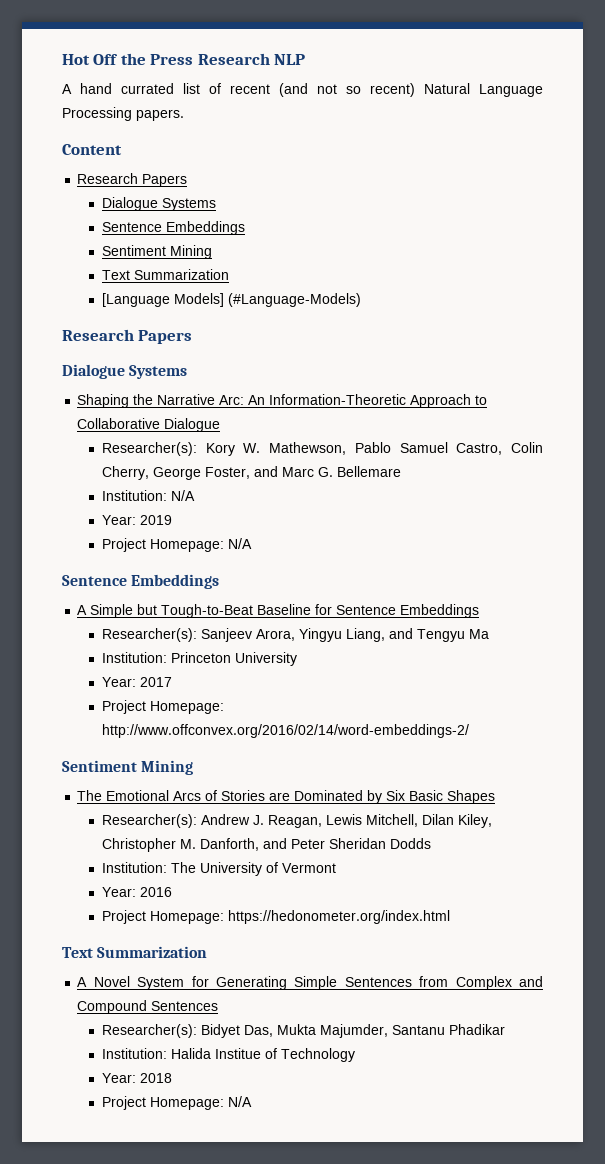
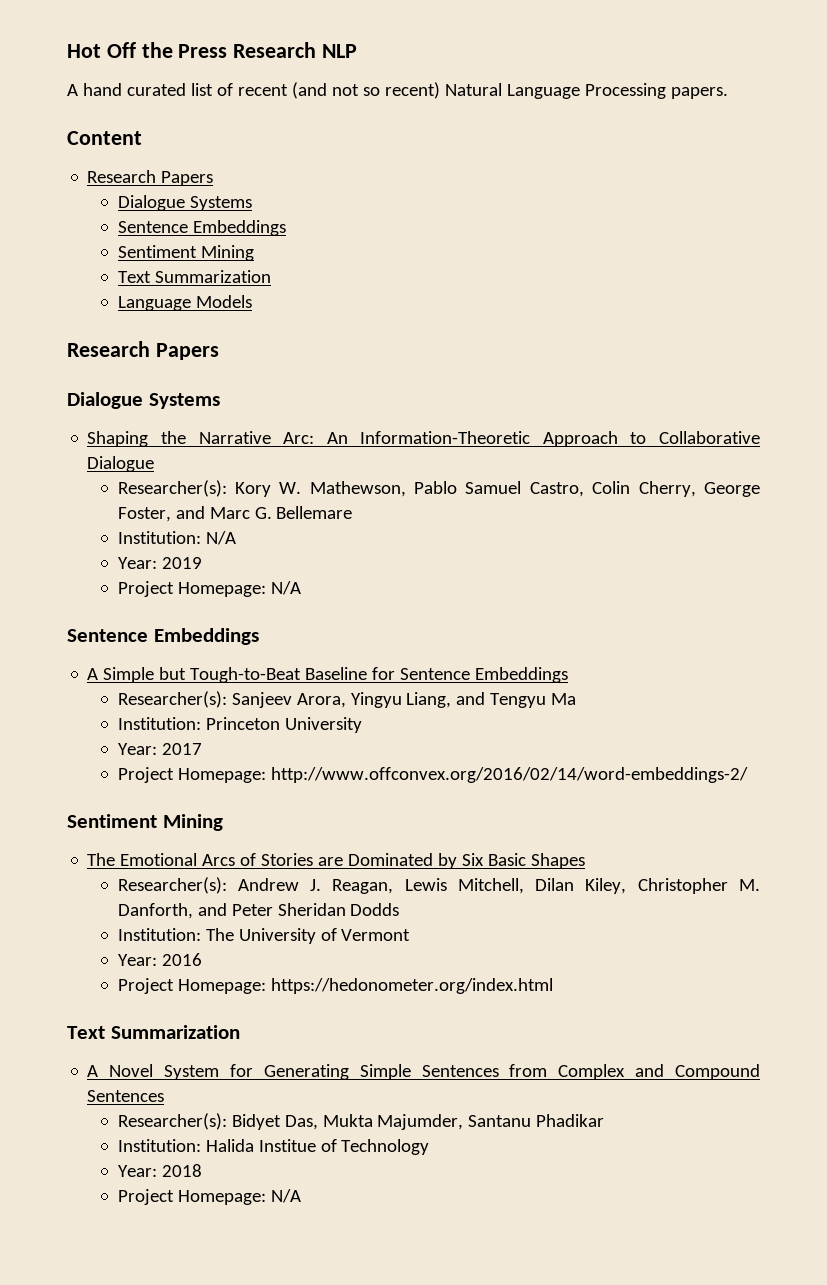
- A hand currated list of recent (and not so recent) Natural Language Processing papers.
+ A hand curated list of recent (and not so recent) Natural Language Processing papers.
- [Language Models] (#Language-Models)
+ Language Models

